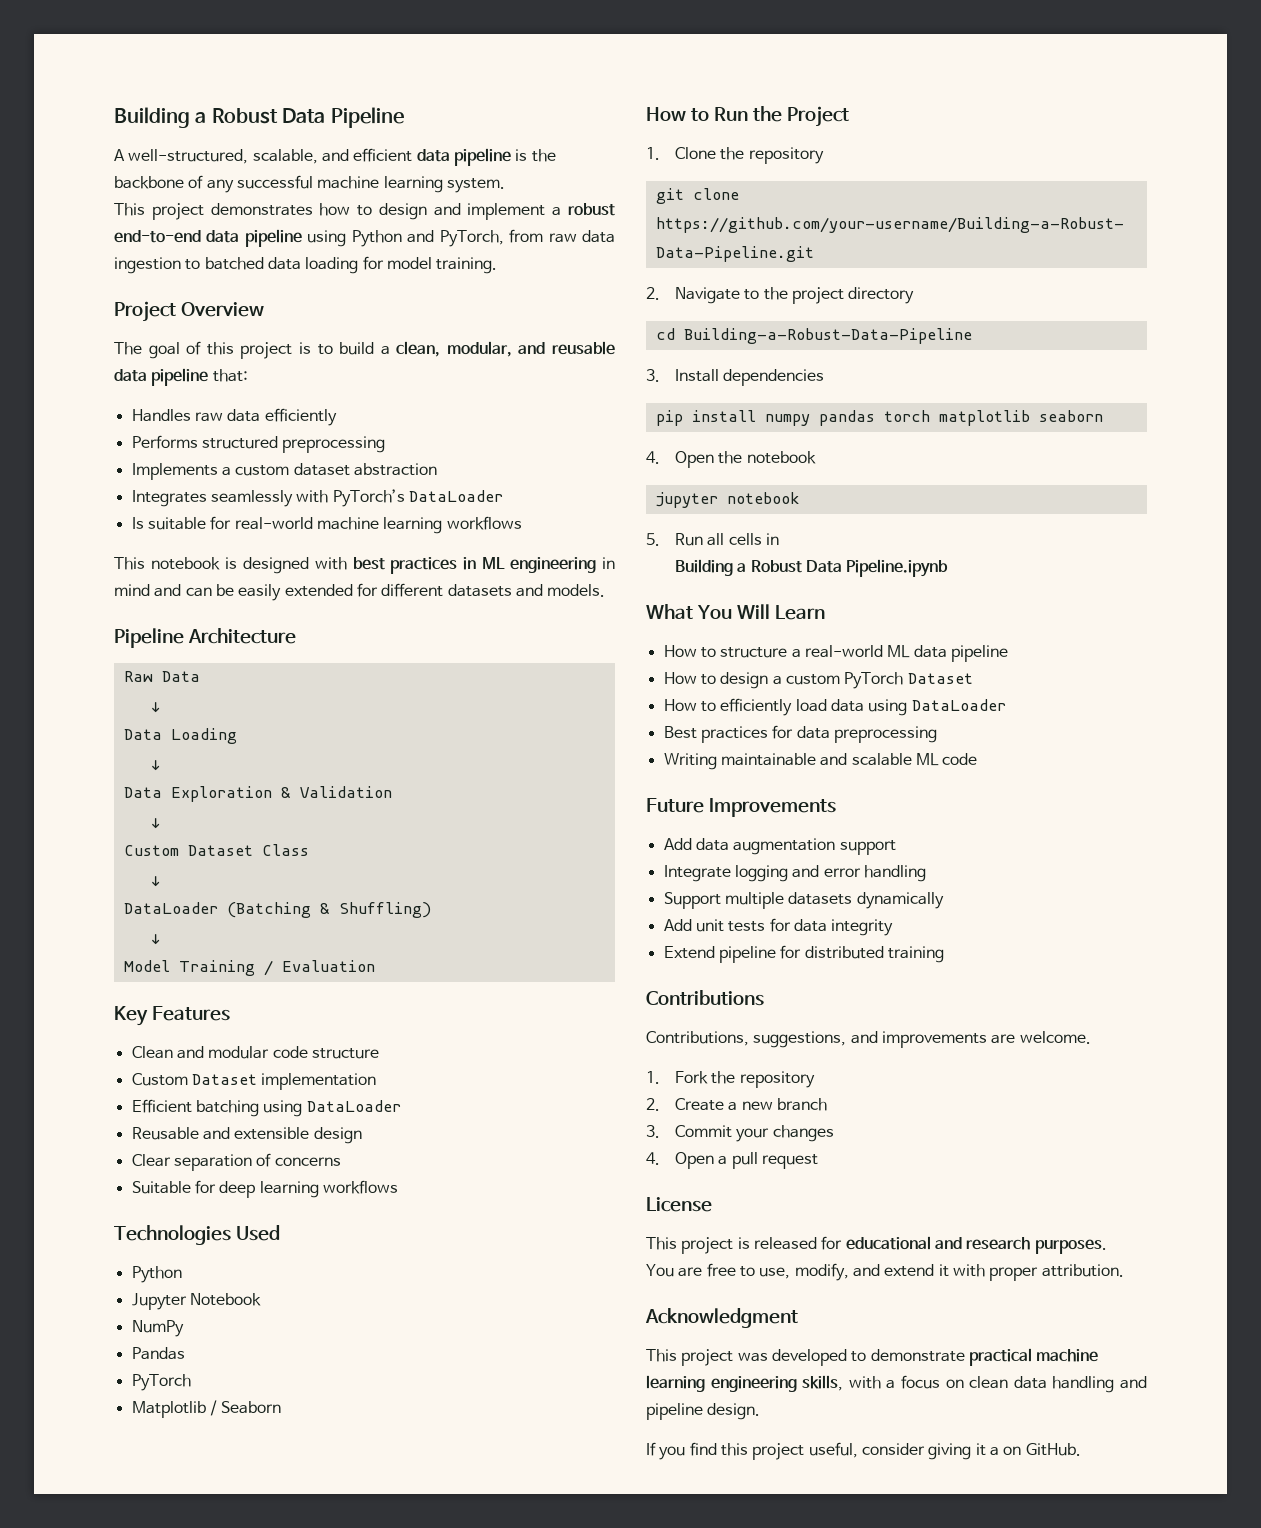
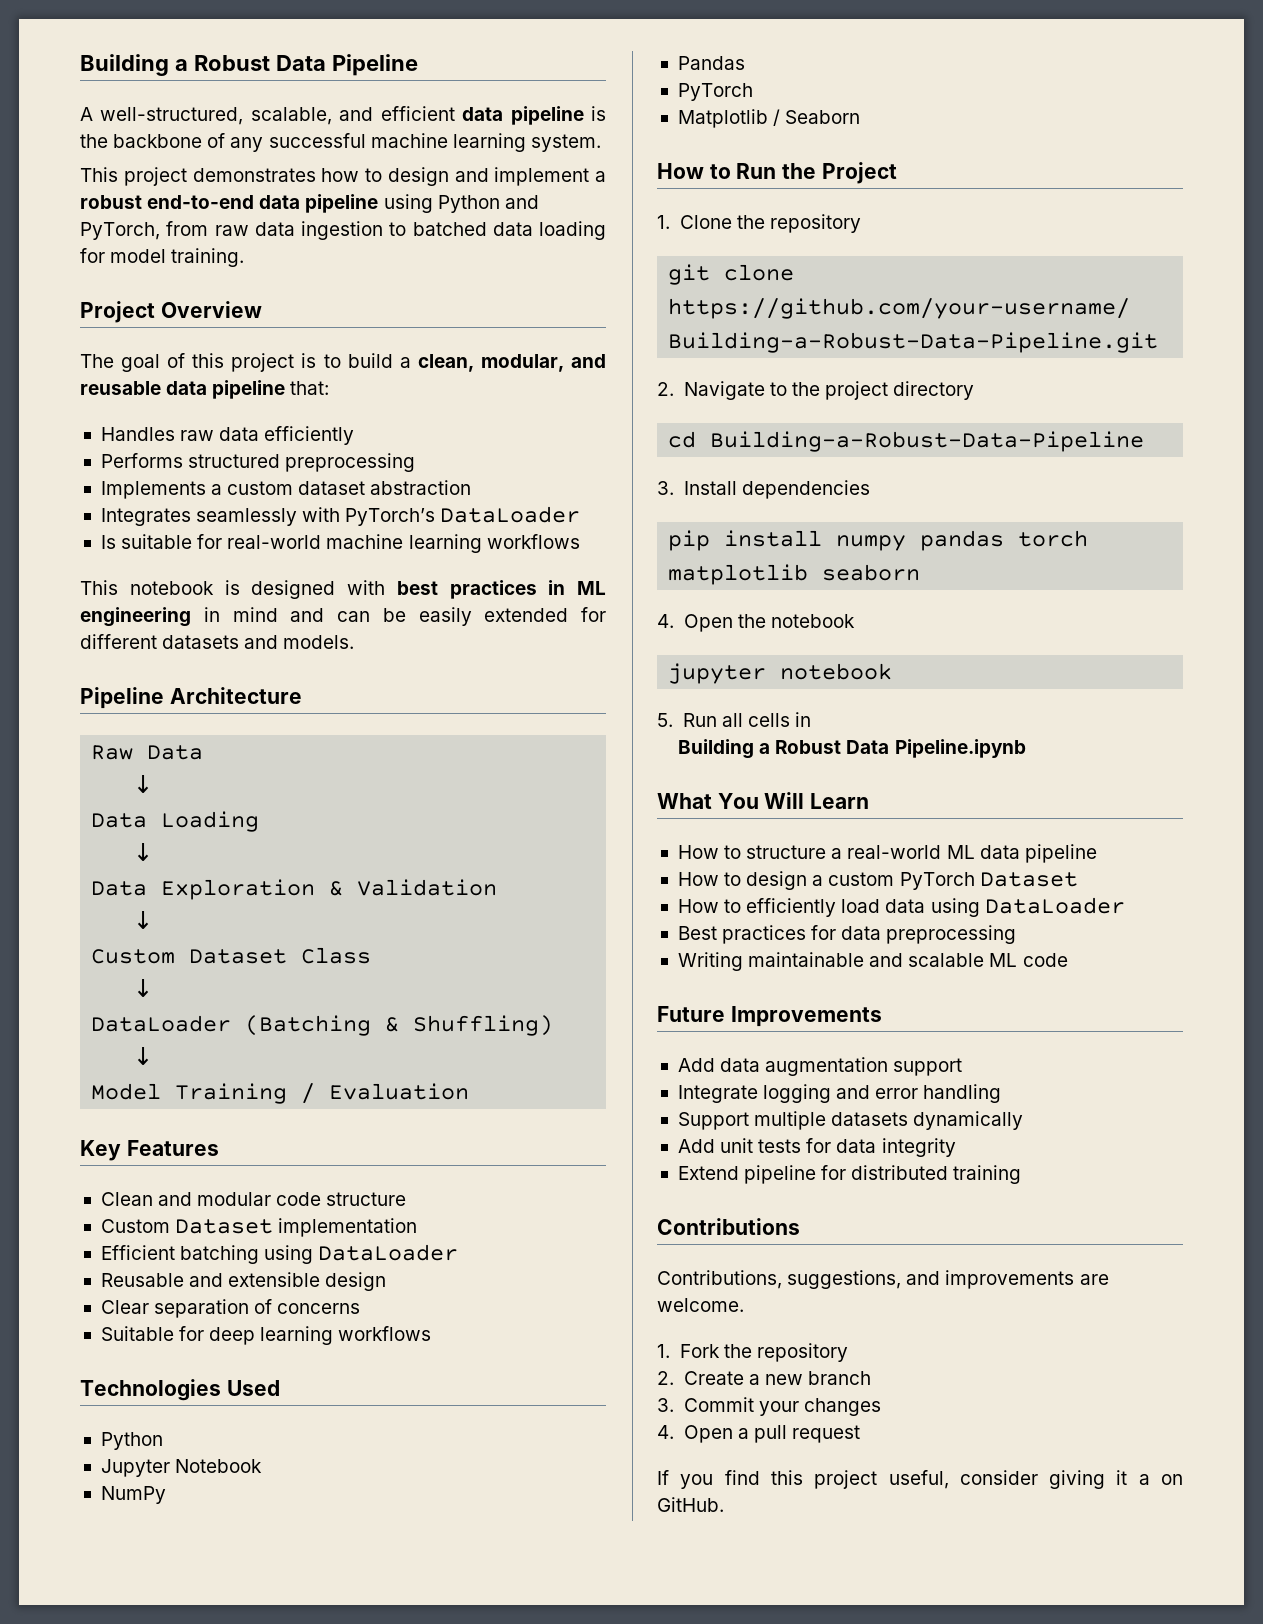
- License
- This project is released for educational and research purposes.
- You are free to use, modify, and extend it with proper attribution.
- Acknowledgment
- This project was developed to demonstrate practical machine learning engineering skills, with a focus on clean data handling and pipeline design.

